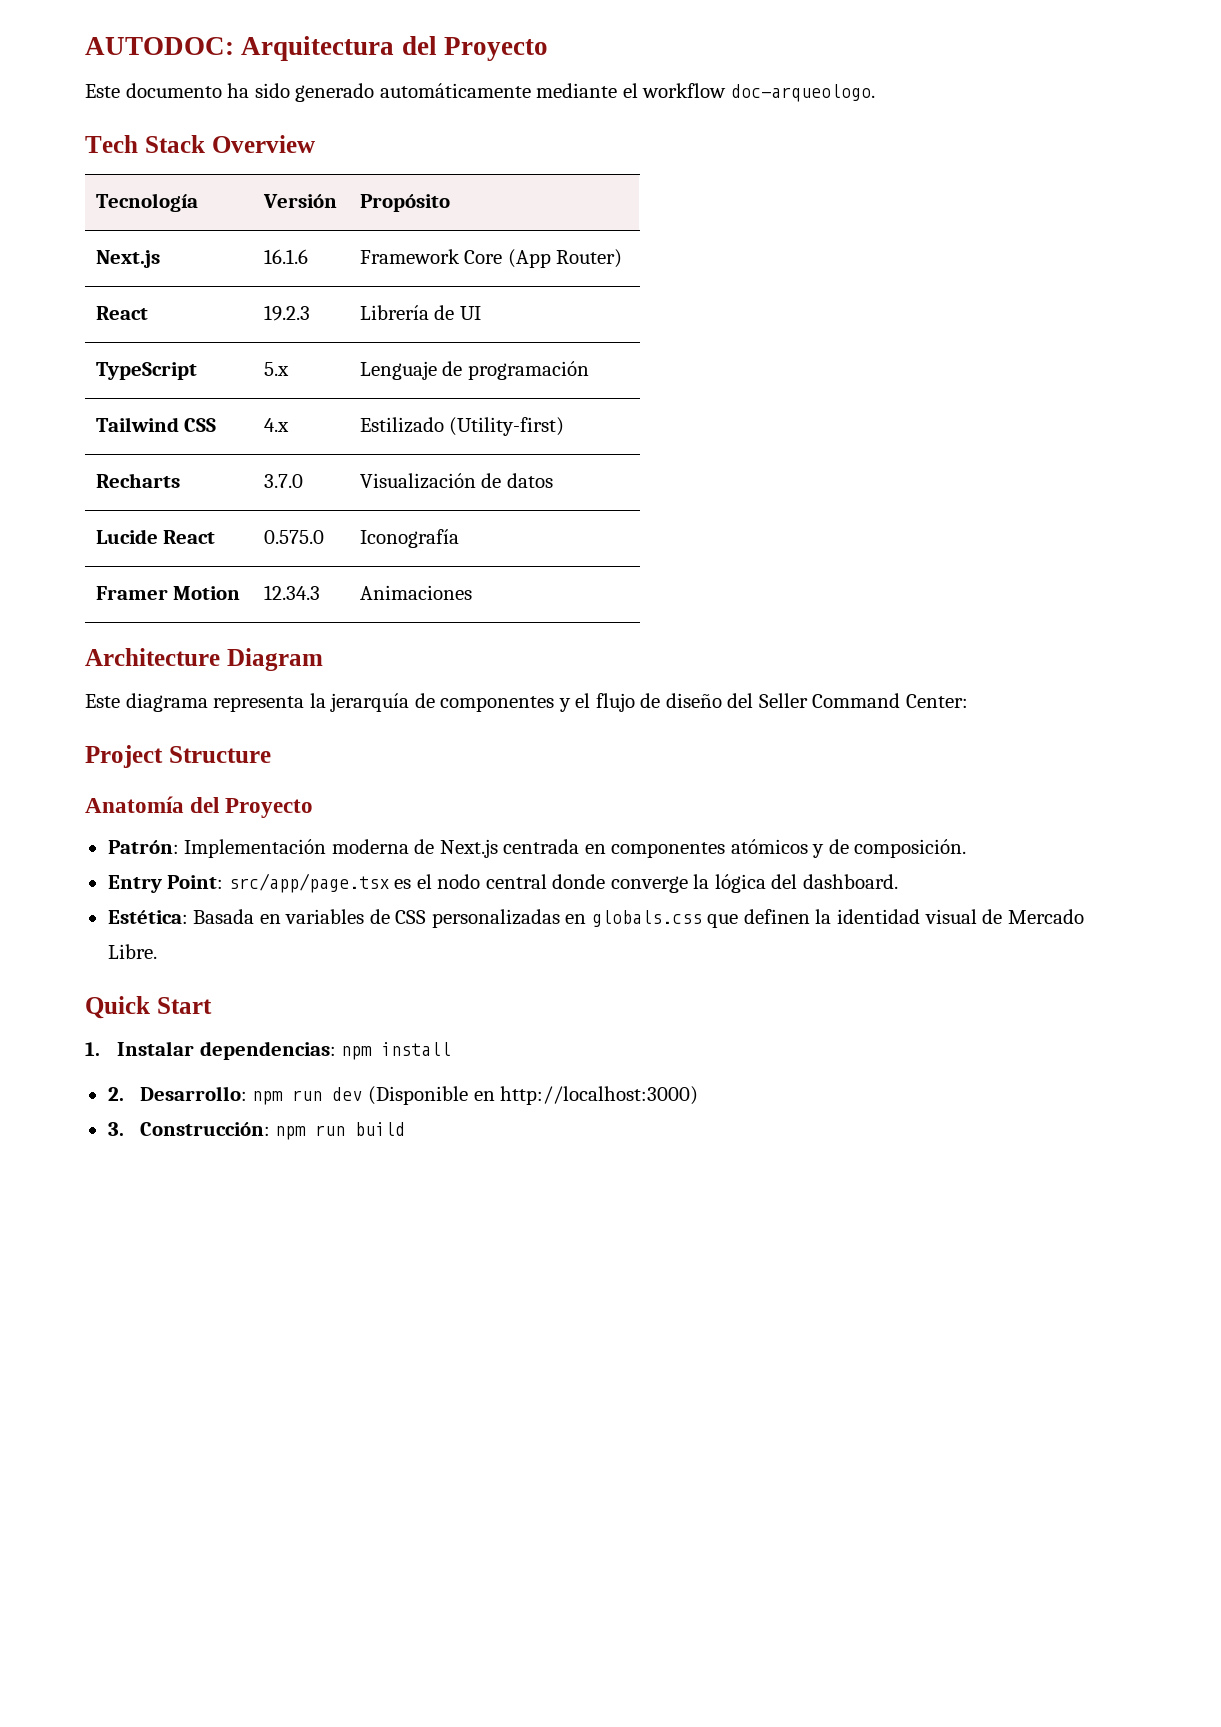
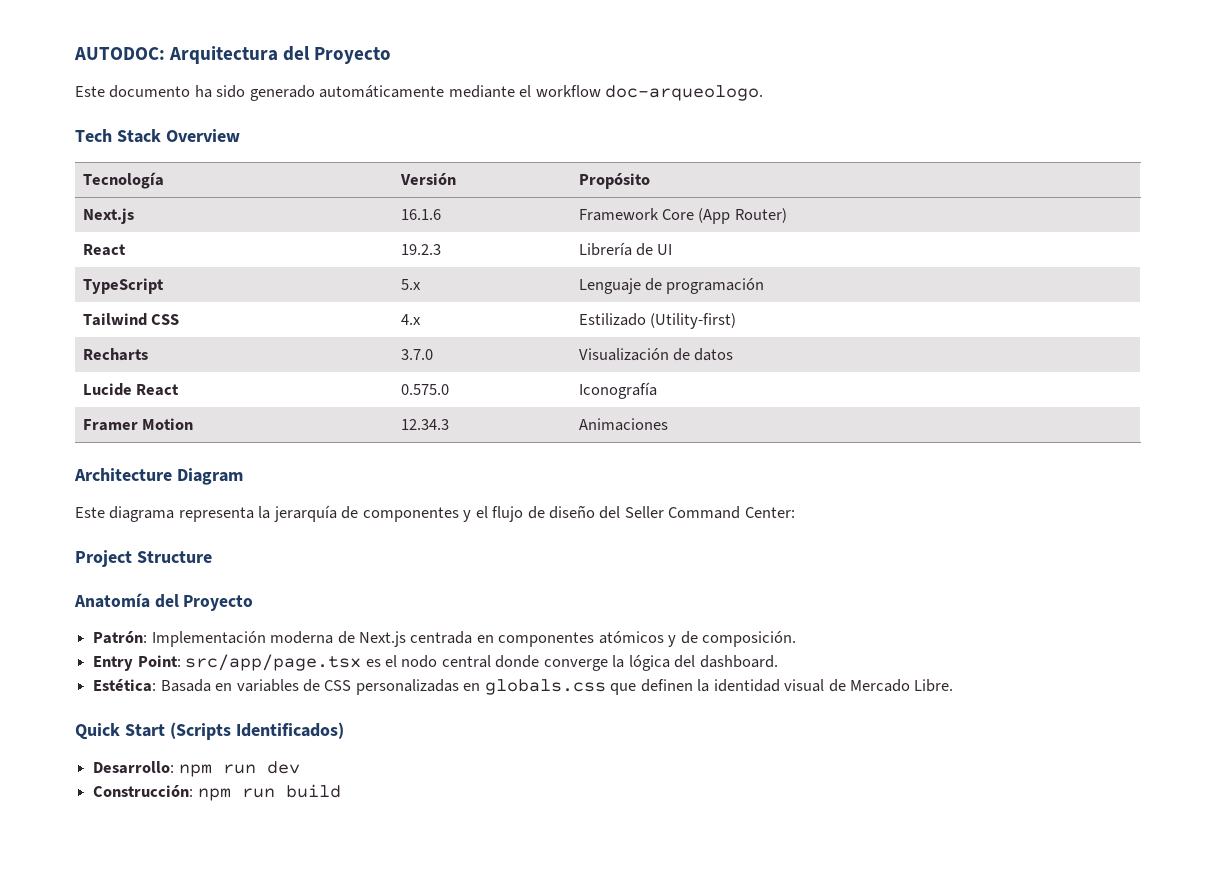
- Quick Start
- 1. Instalar dependencias: npm install
- 2. Desarrollo: npm run dev (Disponible en http://localhost:3000)
- 3. Construcción: npm run build
+ Quick Start (Scripts Identificados)
+ Desarrollo: npm run dev
+ Construcción: npm run build

